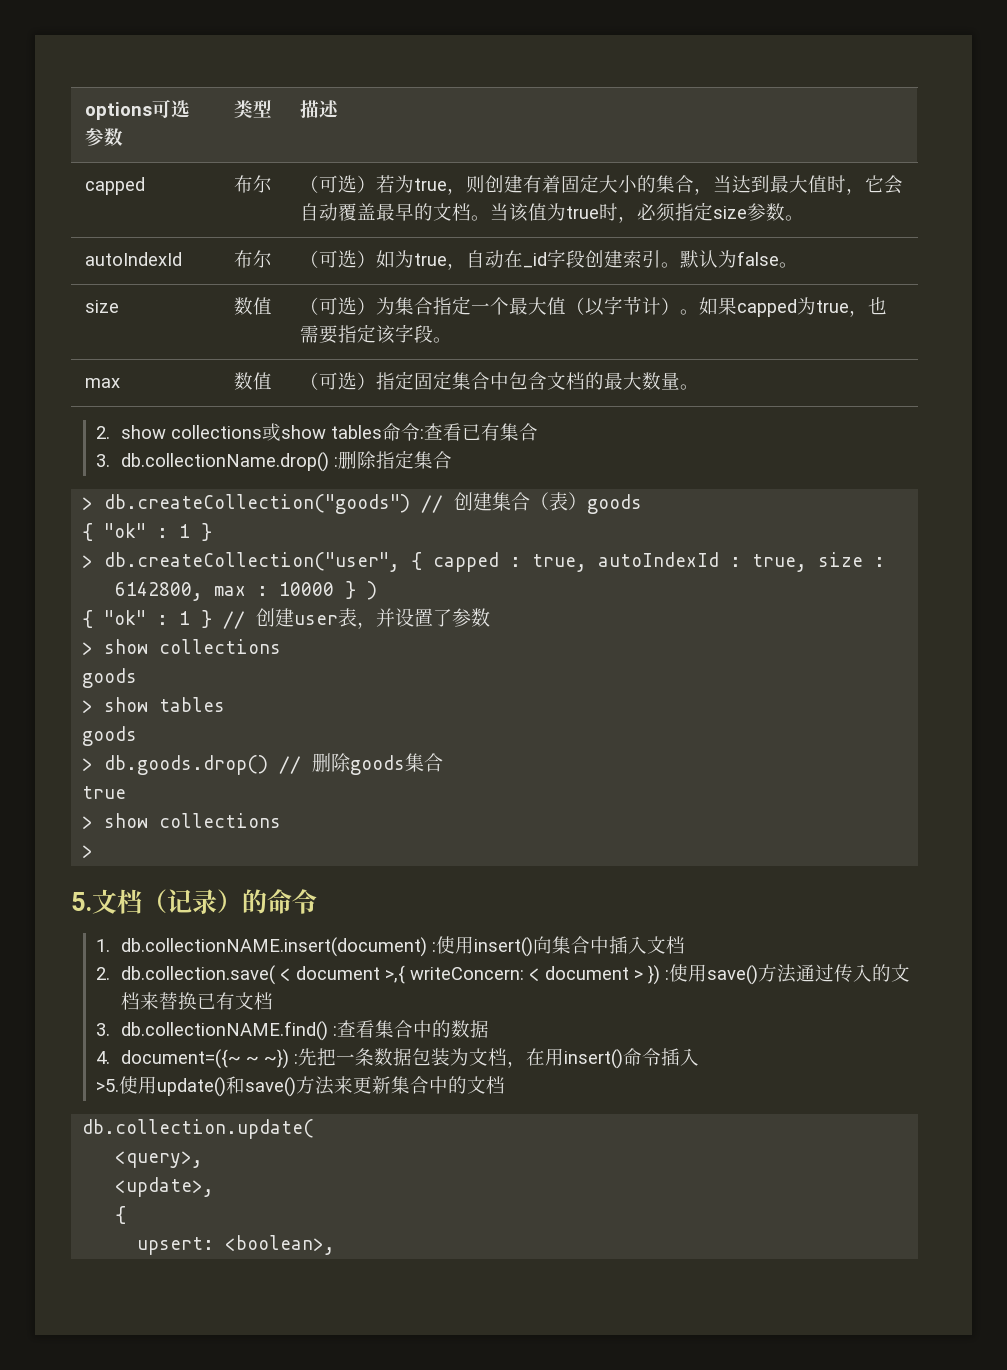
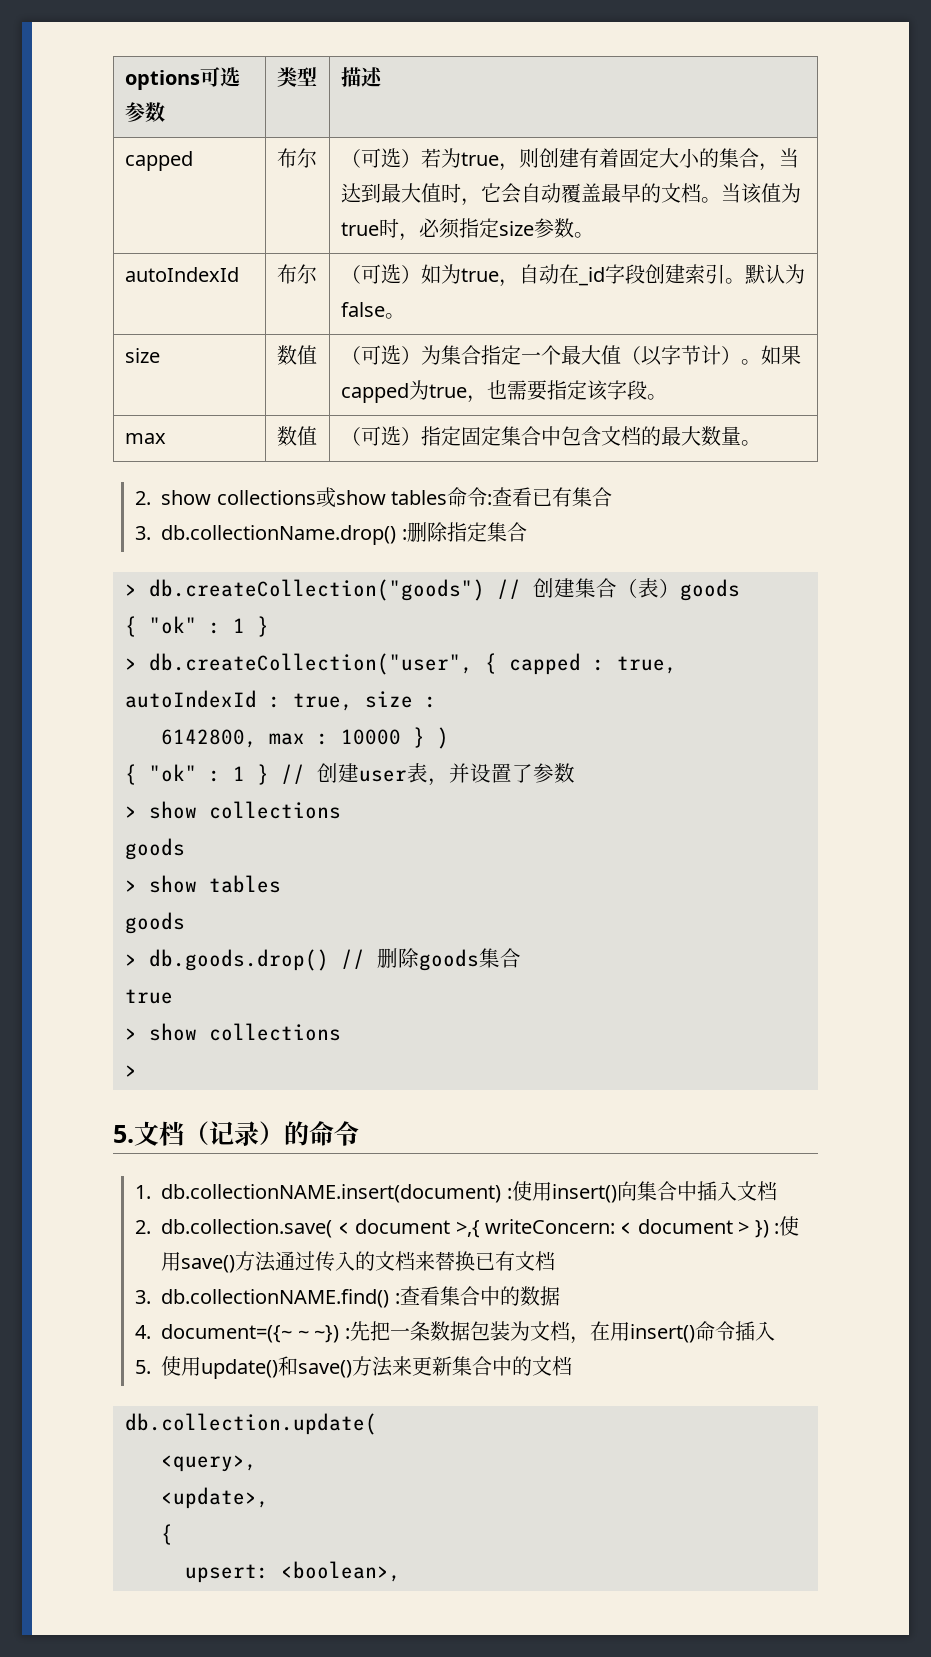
- >5.使用update()和save()方法来更新集合中的文档
+ 5.使用update()和save()方法来更新集合中的文档

